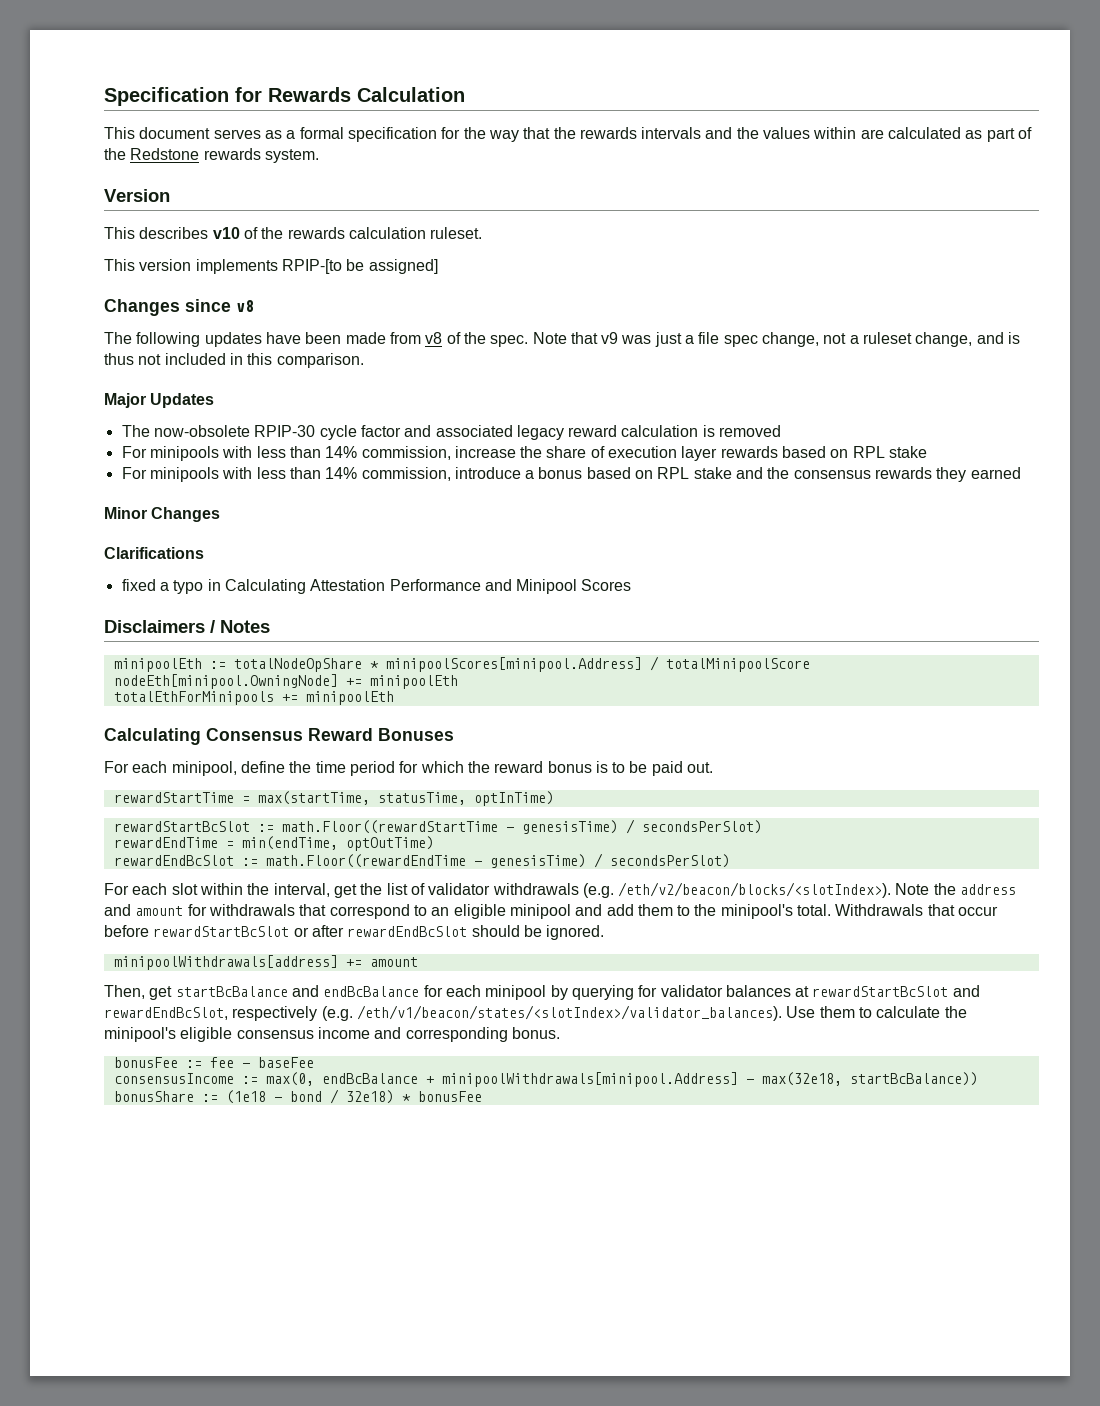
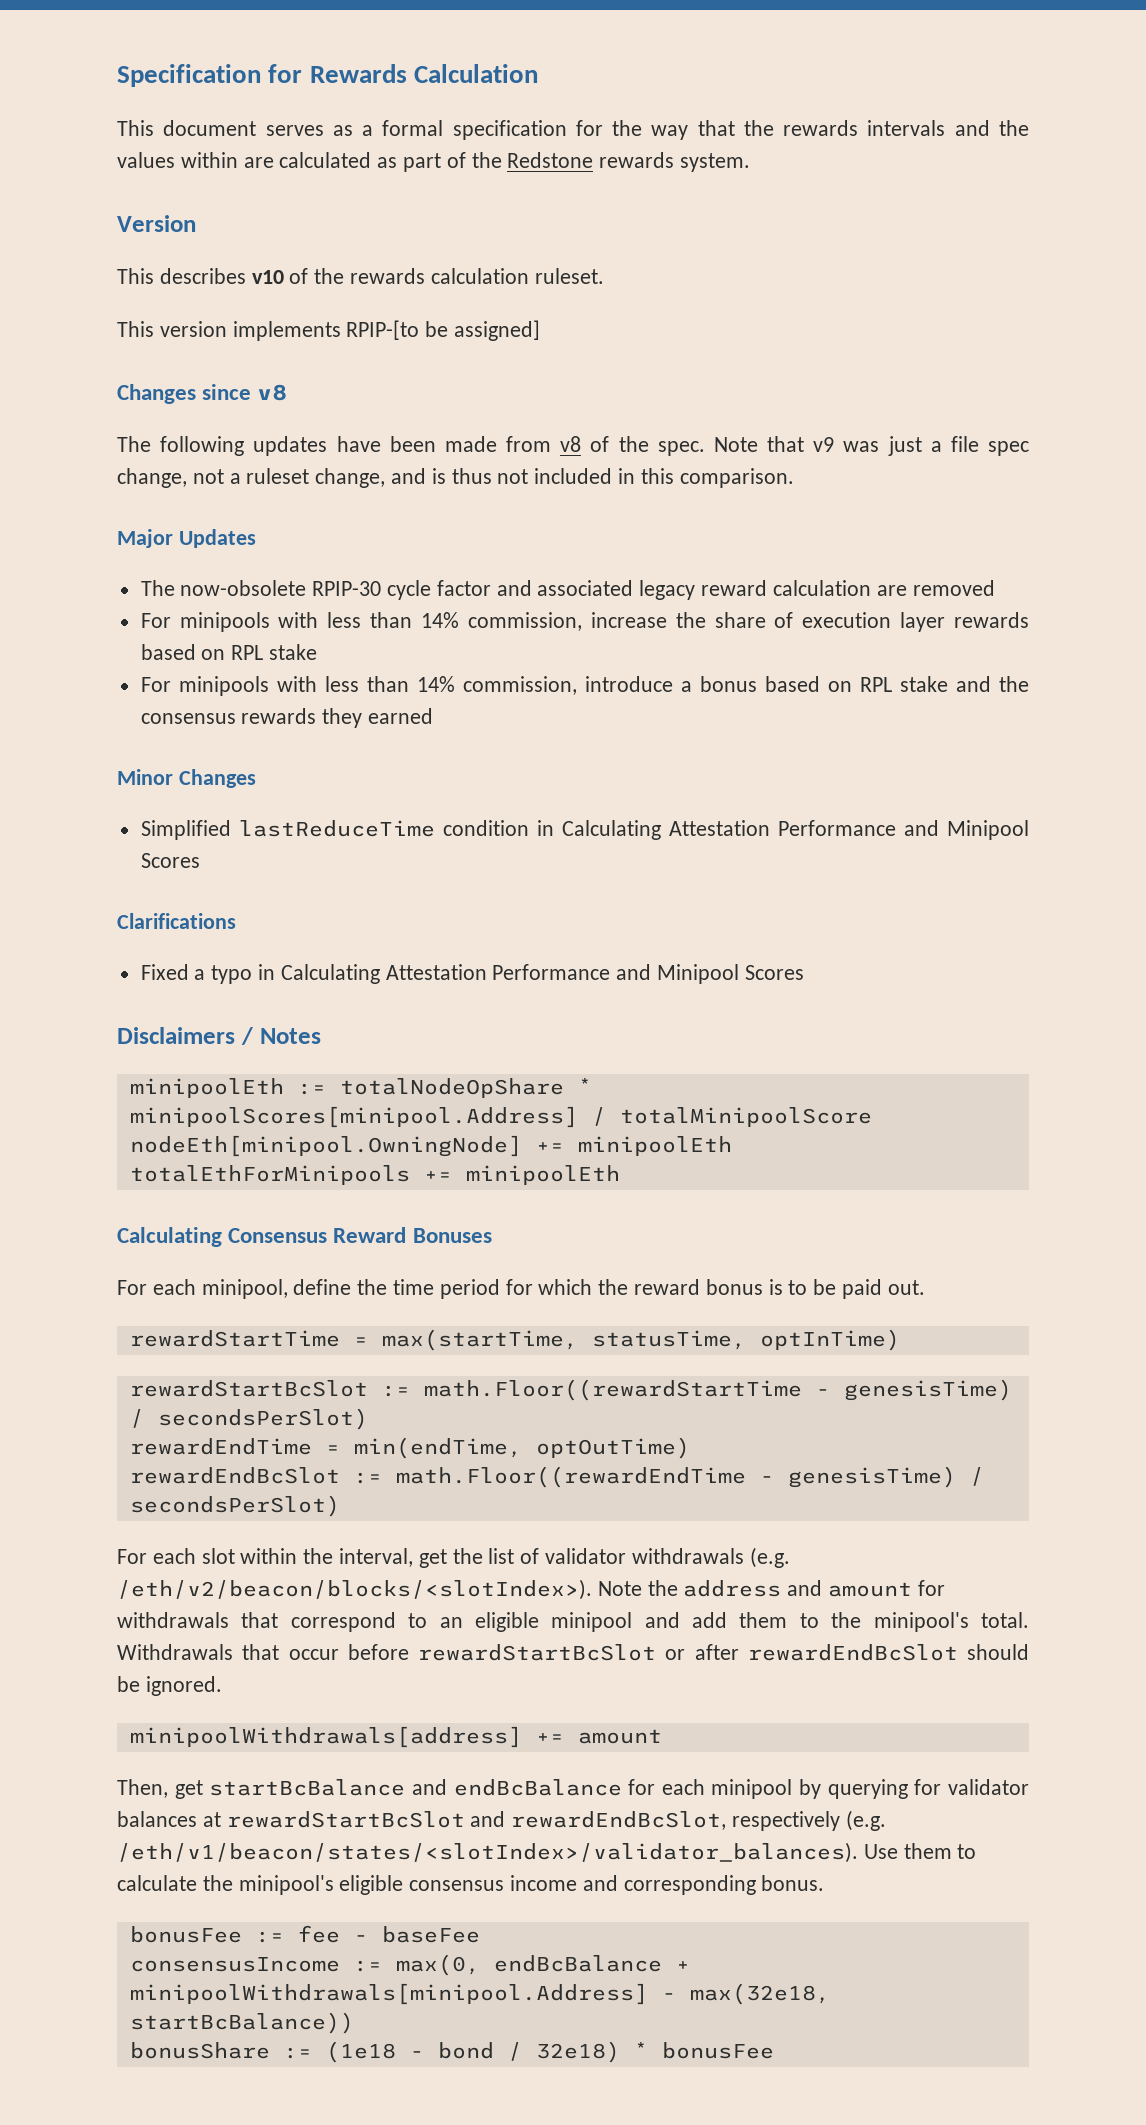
- The now-obsolete RPIP-30 cycle factor and associated legacy reward calculation is removed
+ The now-obsolete RPIP-30 cycle factor and associated legacy reward calculation are removed
+ Simplified lastReduceTime condition in Calculating Attestation Performance and Minipool Scores
- fixed a typo in Calculating Attestation Performance and Minipool Scores
+ Fixed a typo in Calculating Attestation Performance and Minipool Scores

